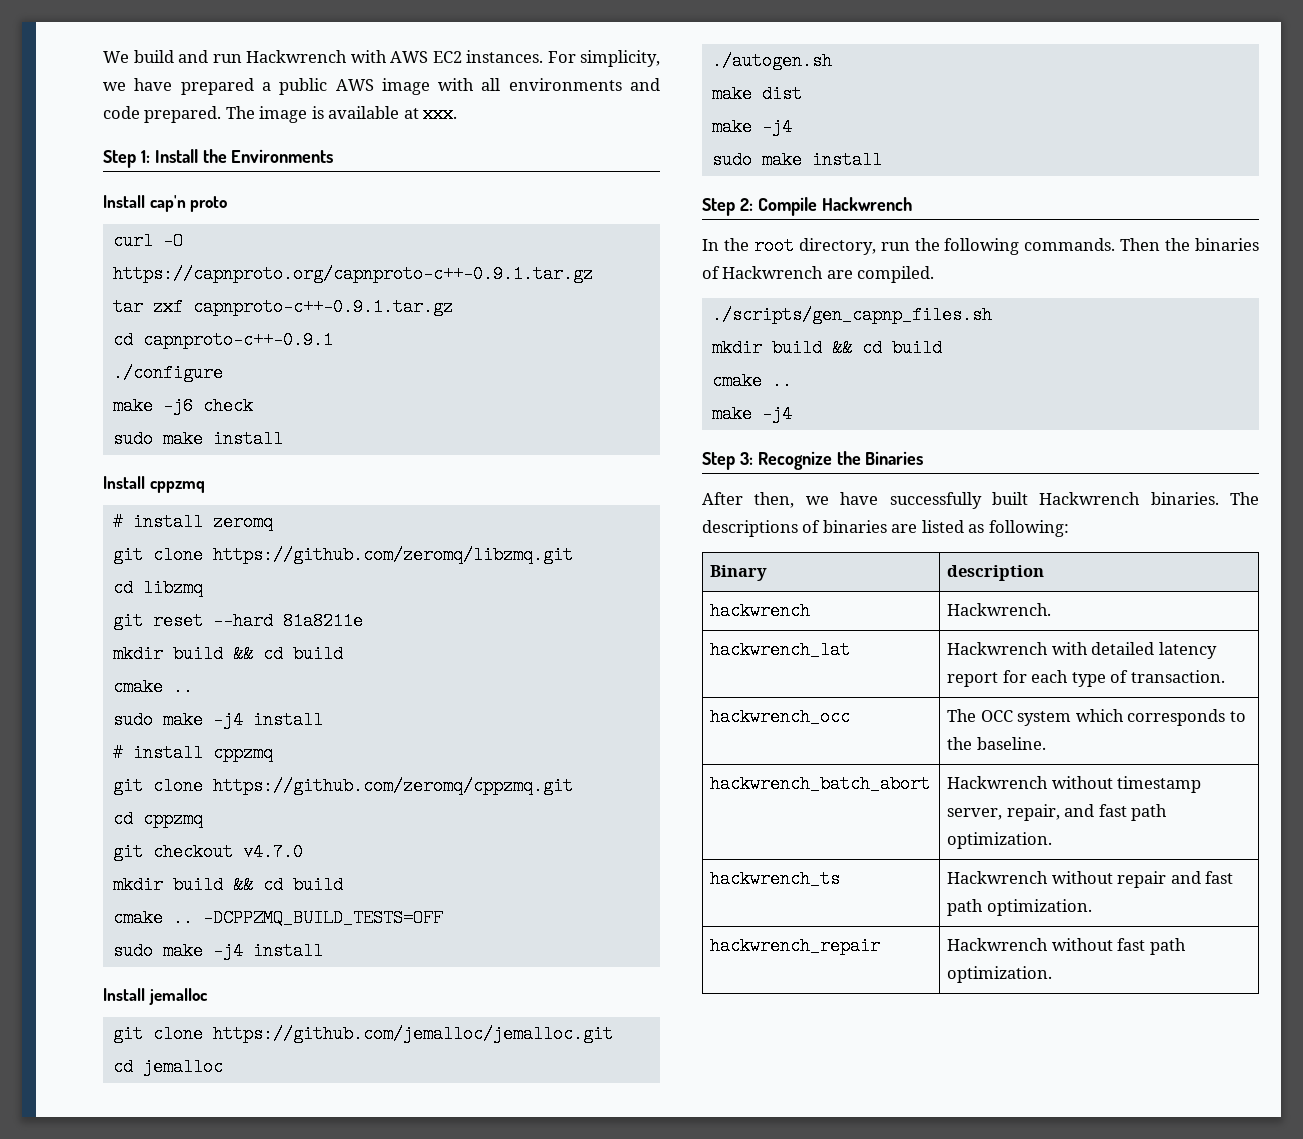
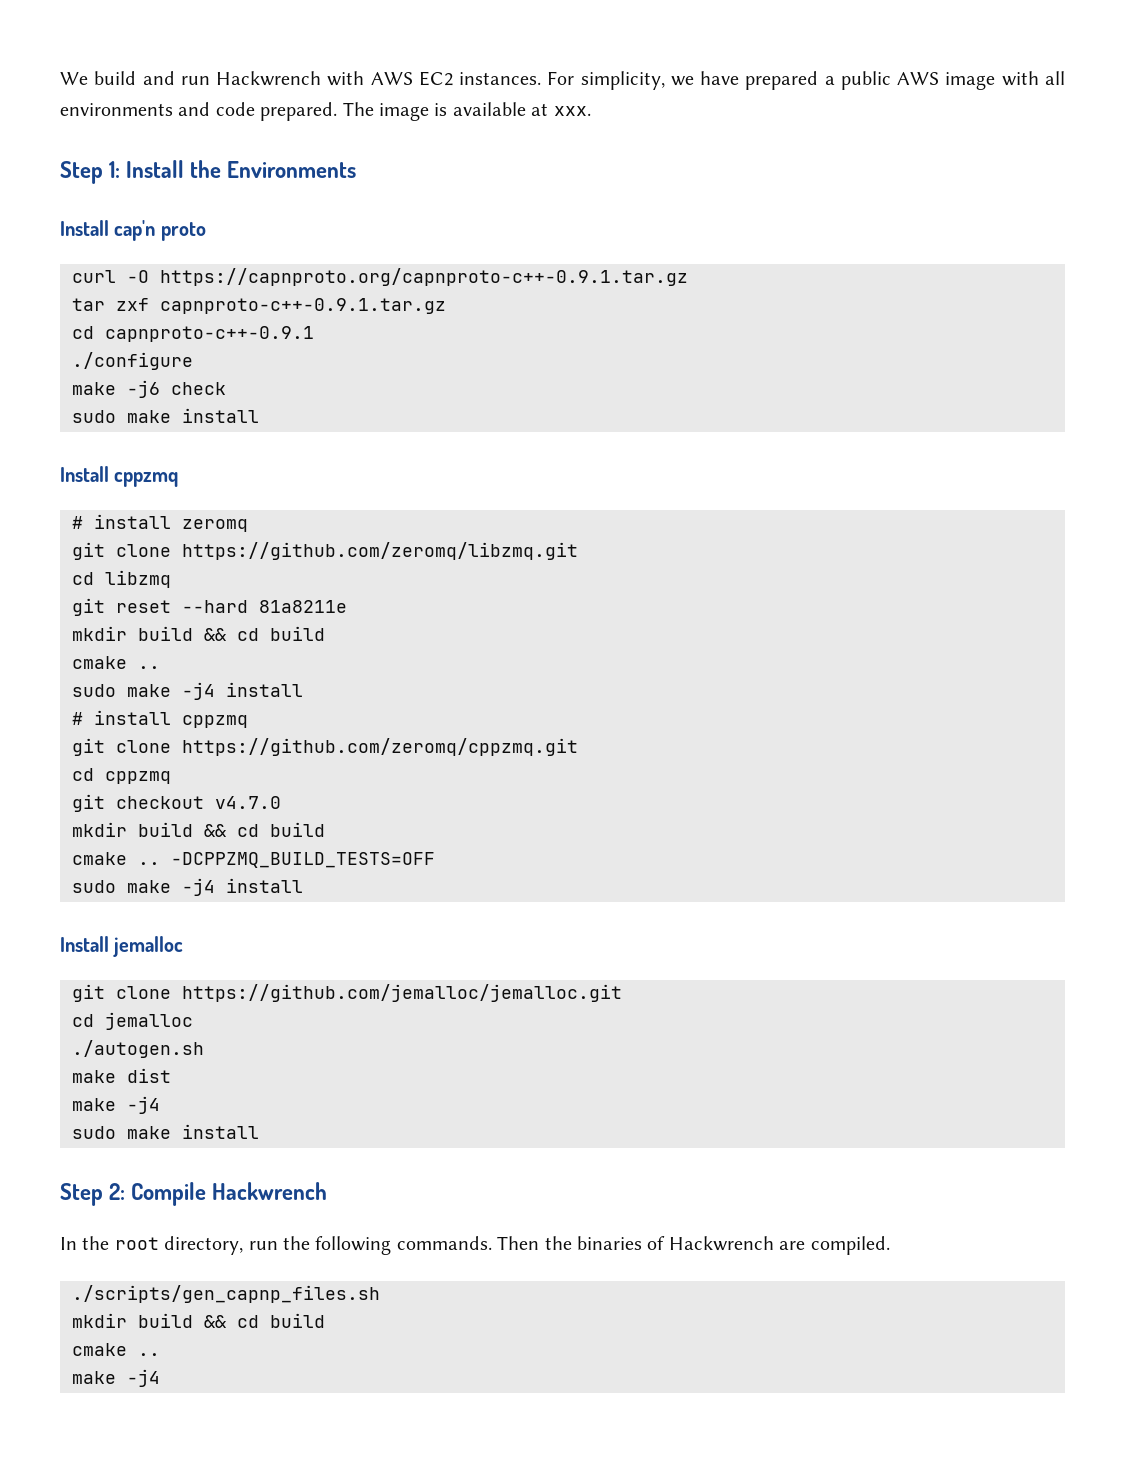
- Step 3: Recognize the Binaries
- After then, we have successfully built Hackwrench binaries. The descriptions of binaries are listed as following:
- Binary | description
- hackwrench | Hackwrench.
- hackwrench_lat | Hackwrench with detailed latency report for each type of transaction.
- hackwrench_occ | The OCC system which corresponds to the baseline.
- hackwrench_batch_abort | Hackwrench without timestamp server, repair, and fast path optimization.
- hackwrench_ts | Hackwrench without repair and fast path optimization.
- hackwrench_repair | Hackwrench without fast path optimization.

